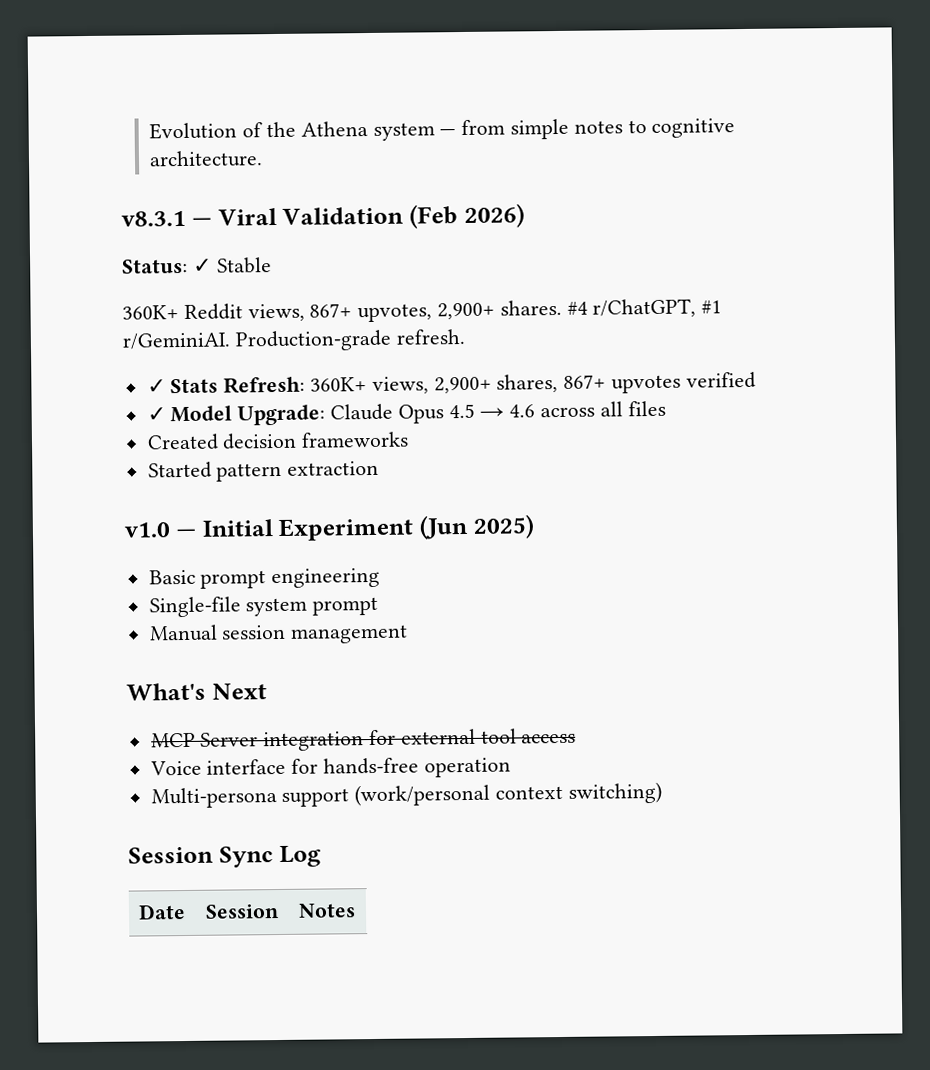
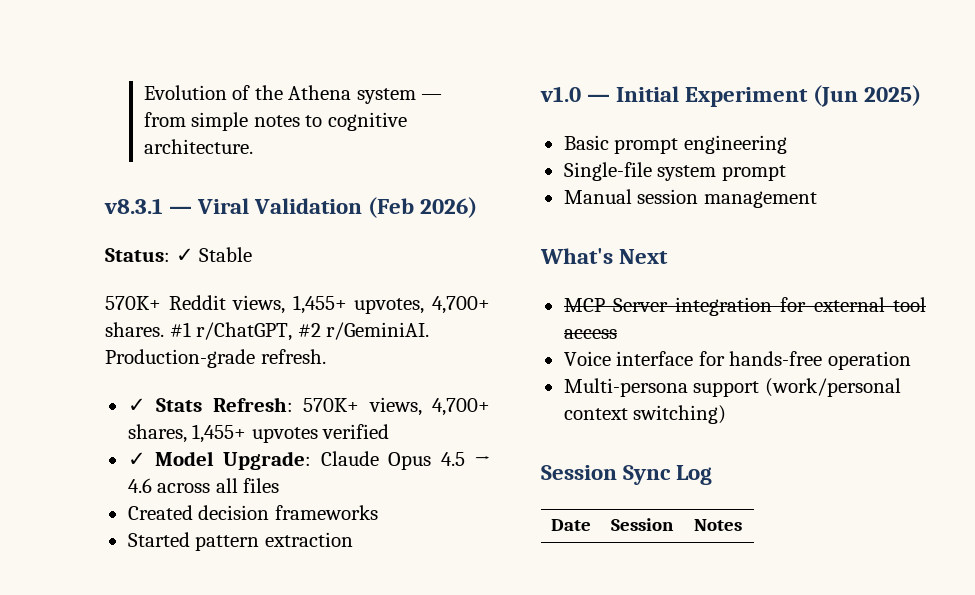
- 360K+ Reddit views, 867+ upvotes, 2,900+ shares. #4 r/ChatGPT, #1 r/GeminiAI.
+ 570K+ Reddit views, 1,455+ upvotes, 4,700+ shares. #1 r/ChatGPT, #2 r/GeminiAI.
- ✓ Stats Refresh: 360K+ views, 2,900+ shares, 867+ upvotes verified
+ ✓ Stats Refresh: 570K+ views, 4,700+ shares, 1,455+ upvotes verified

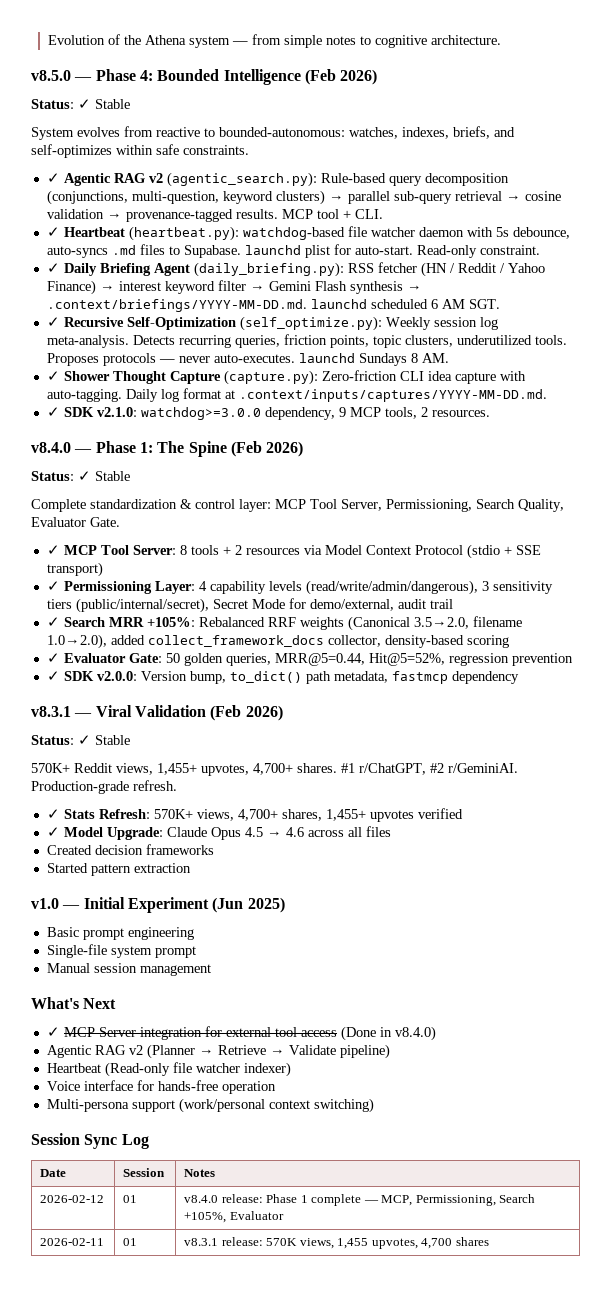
+ v8.5.0 — Phase 4: Bounded Intelligence (Feb 2026)
+ Status: ✓ Stable
+ System evolves from reactive to bounded-autonomous: watches, indexes, briefs, and self-optimizes within safe constraints.
+ ✓ Agentic RAG v2 (agentic_search.py): Rule-based query decomposition (conjunctions, multi-question, keyword clusters) → parallel sub-query retrieval → cosine validation → provenance-tagged results. MCP tool + CLI.
+ ✓ Heartbeat (heartbeat.py): watchdog-based file watcher daemon with 5s debounce, auto-syncs .md files to Supabase. launchd plist for auto-start. Read-only constraint.
+ ✓ Daily Briefing Agent (daily_briefing.py): RSS fetcher (HN / Reddit / Yahoo Finance) → interest keyword filter → Gemini Flash synthesis → .context/briefings/YYYY-MM-DD.md. launchd scheduled 6 AM SGT.
+ ✓ Recursive Self-Optimization (self_optimize.py): Weekly session log meta-analysis. Detects recurring queries, friction points, topic clusters, underutilized tools. Proposes protocols — never auto-executes. launchd Sundays 8 AM.
+ ✓ Shower Thought Capture (capture.py): Zero-friction CLI idea capture with auto-tagging. Daily log format at .context/inputs/captures/YYYY-MM-DD.md.
+ ✓ SDK v2.1.0: watchdog>=3.0.0 dependency, 9 MCP tools, 2 resources.
+ v8.4.0 — Phase 1: The Spine (Feb 2026)
+ Status: ✓ Stable
+ Complete standardization & control layer: MCP Tool Server, Permissioning, Search Quality, Evaluator Gate.
+ ✓ MCP Tool Server: 8 tools + 2 resources via Model Context Protocol (stdio + SSE transport)
+ ✓ Permissioning Layer: 4 capability levels (read/write/admin/dangerous), 3 sensitivity tiers (public/internal/secret), Secret Mode for demo/external, audit trail
+ ✓ Search MRR +105%: Rebalanced RRF weights (Canonical 3.5→2.0, filename 1.0→2.0), added collect_framework_docs collector, density-based scoring
+ ✓ Evaluator Gate: 50 golden queries, MRR@5=0.44, Hit@5=52%, regression prevention
+ ✓ SDK v2.0.0: Version bump, to_dict() path metadata, fastmcp dependency
- MCP Server integration for external tool access
+ ✓ MCP Server integration for external tool access (Done in v8.4.0)
+ Agentic RAG v2 (Planner → Retrieve → Validate pipeline)
+ Heartbeat (Read-only file watcher indexer)
+ 2026-02-12 | 01 | v8.4.0 release: Phase 1 complete — MCP, Permissioning, Search +105%, Evaluator
+ 2026-02-11 | 01 | v8.3.1 release: 570K views, 1,455 upvotes, 4,700 shares

